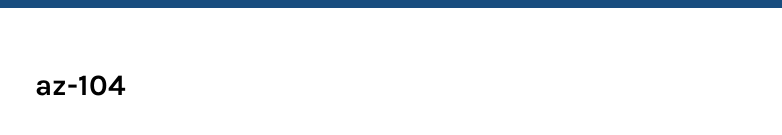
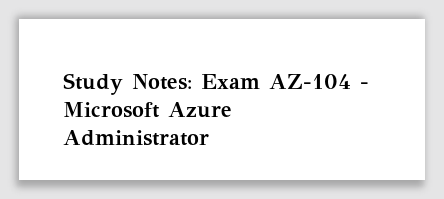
- az-104
+ Study Notes: Exam AZ-104 - Microsoft Azure Administrator

